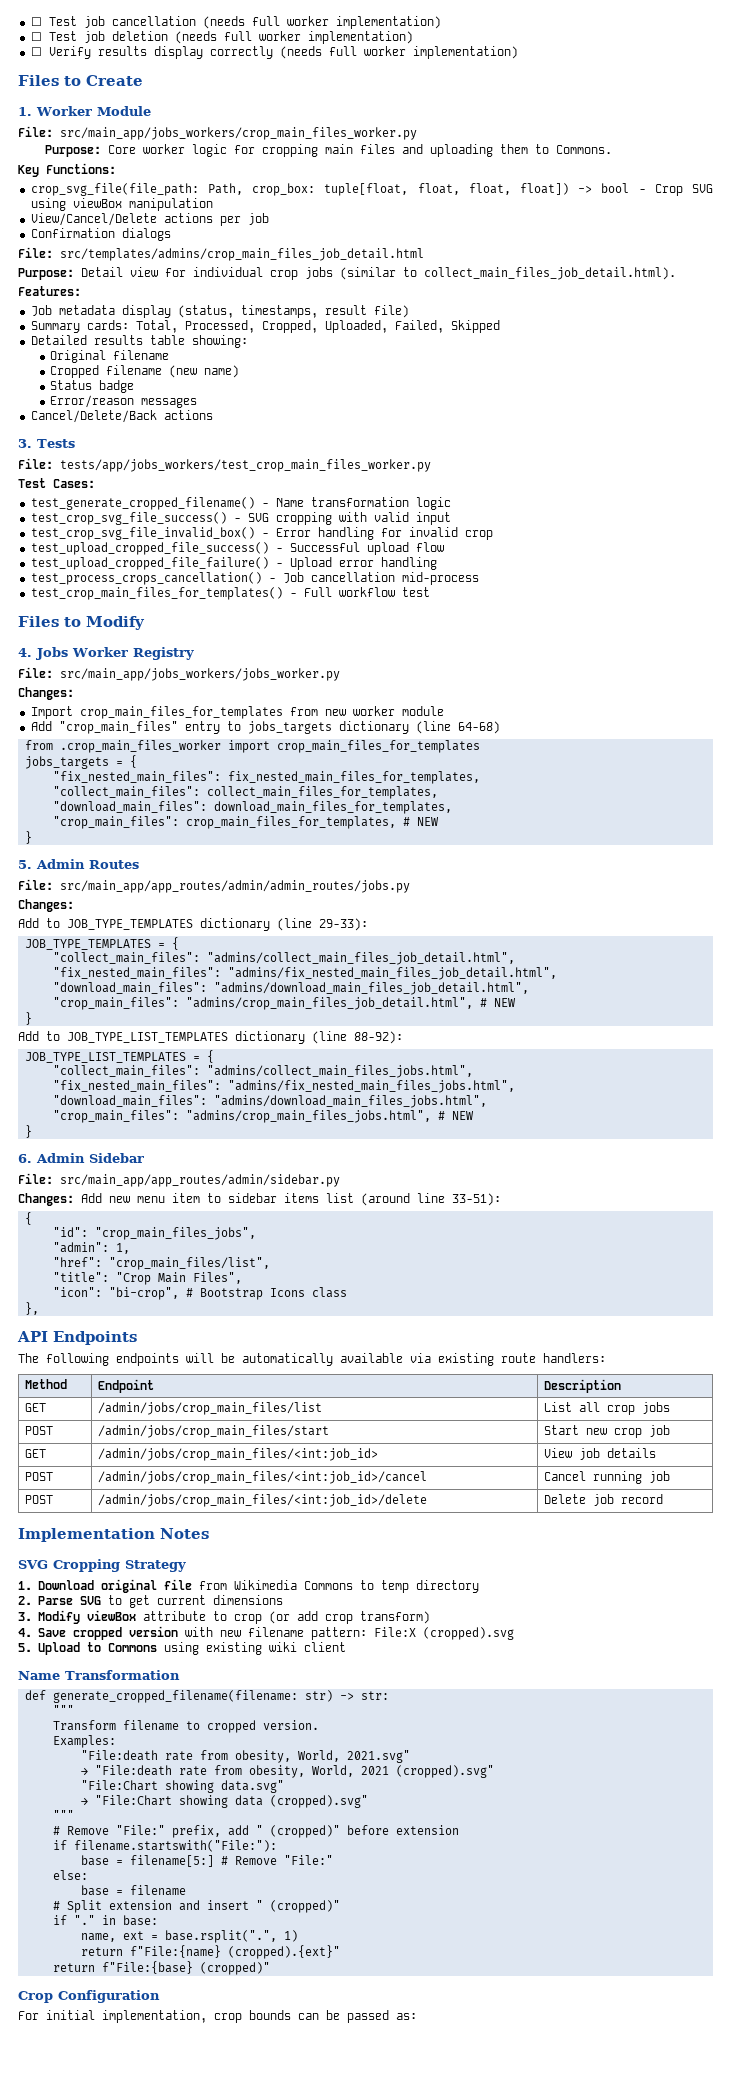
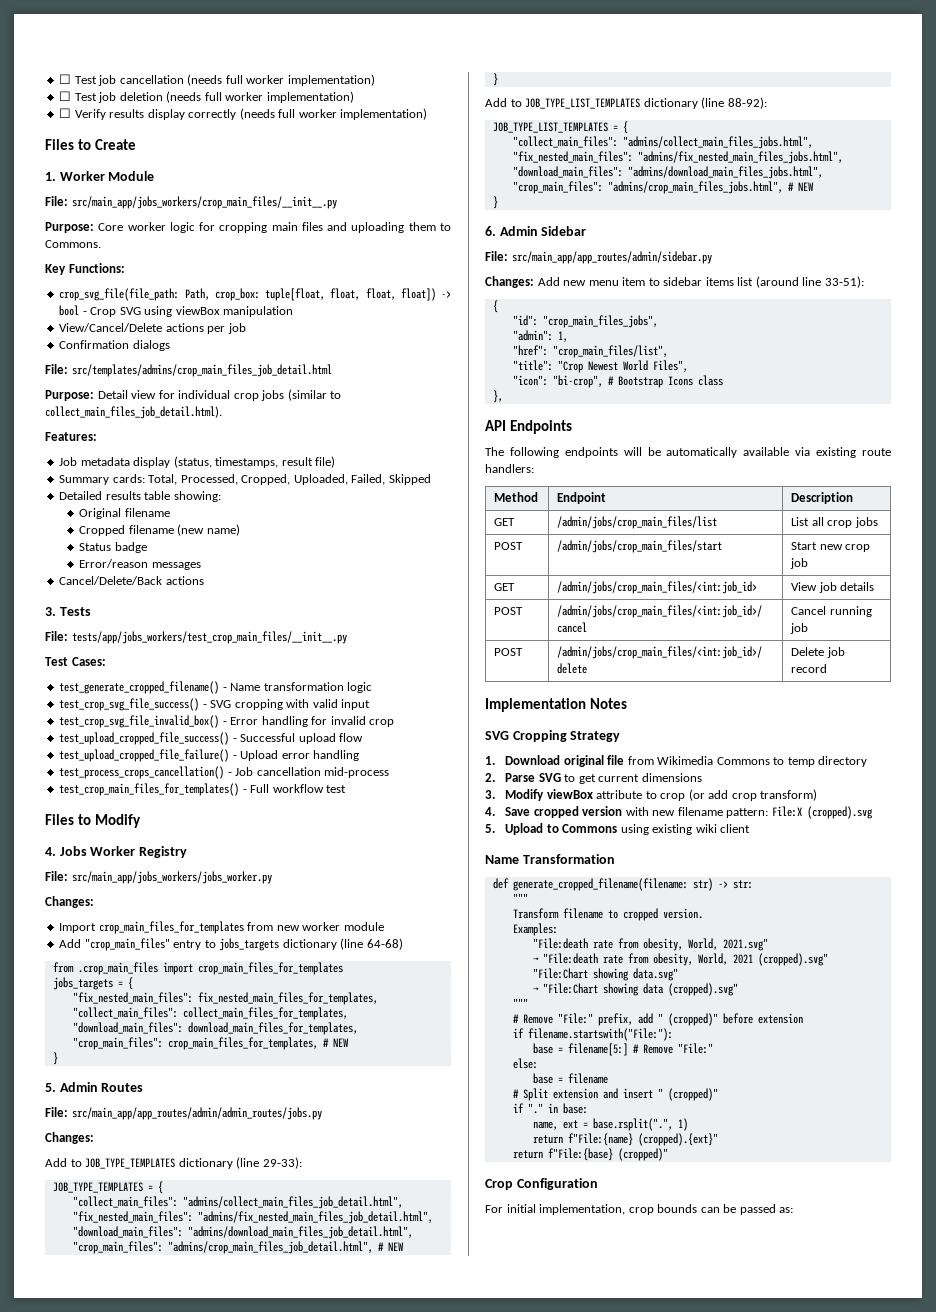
- File: src/main_app/jobs_workers/crop_main_files_worker.py
+ File: src/main_app/jobs_workers/crop_main_files/__init__.py
- File: tests/app/jobs_workers/test_crop_main_files_worker.py
+ File: tests/app/jobs_workers/test_crop_main_files/__init__.py
- from .crop_main_files_worker import crop_main_files_for_templates
+ from .crop_main_files import crop_main_files_for_templates
- "title": "Crop Main Files",
+ "title": "Crop Newest World Files",

